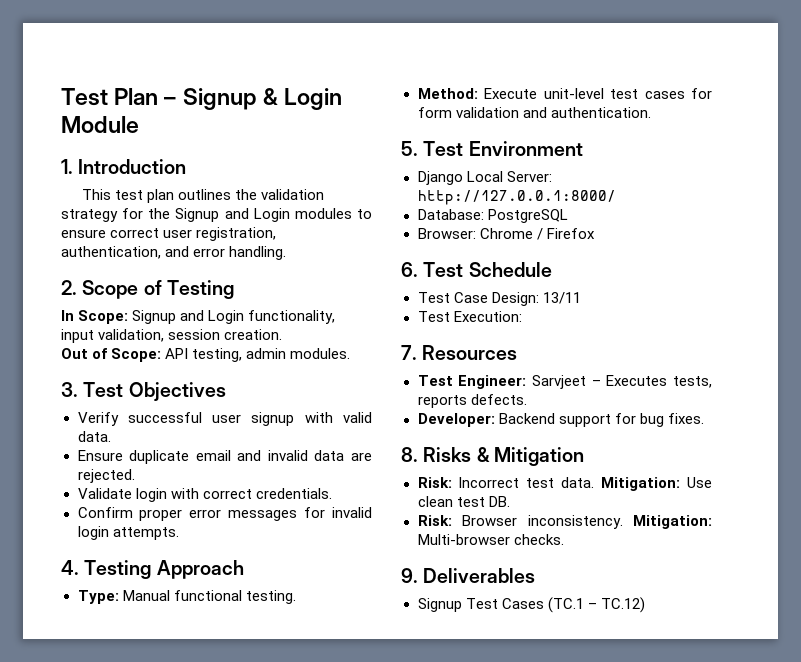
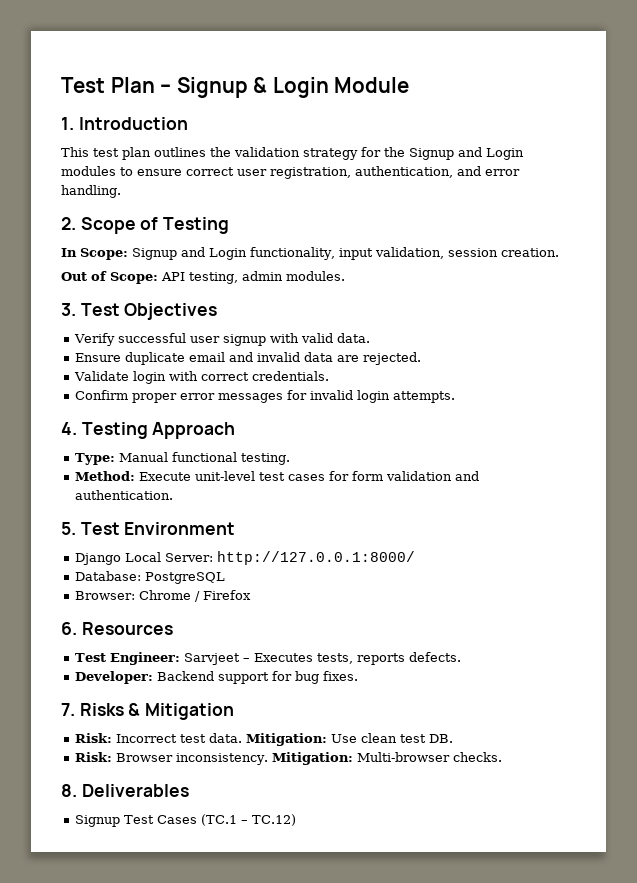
- 6. Test Schedule
- Test Case Design: 13/11
- Test Execution:
- 7. Resources
+ 6. Resources
- 8. Risks & Mitigation
+ 7. Risks & Mitigation
- 9. Deliverables
+ 8. Deliverables

